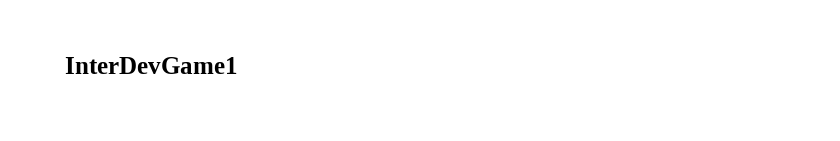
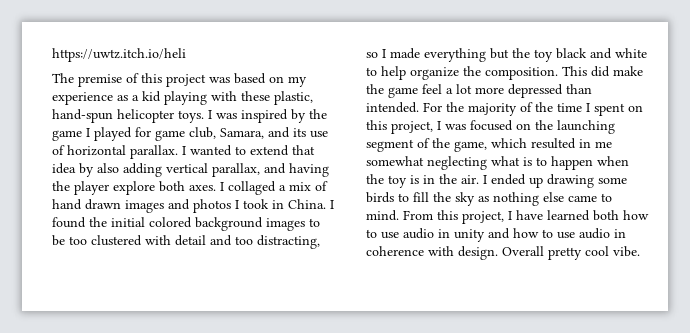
- InterDevGame1
+ https://uwtz.itch.io/heli
+ The premise of this project was based on my experience as a kid playing with these plastic, hand-spun helicopter toys. I was inspired by the game I played for game club, Samara, and its use of horizontal parallax. I wanted to extend that idea by also adding vertical parallax, and having the player explore both axes. I collaged a mix of hand drawn images and photos I took in China. I found the initial colored background images to be too clustered with detail and too distracting, so I made everything but the toy black and white to help organize the composition. This did make the game feel a lot more depressed than intended. For the majority of the time I spent on this project, I was focused on the launching segment of the game, which resulted in me somewhat neglecting what is to happen when the toy is in the air. I ended up drawing some birds to fill the sky as nothing else came to mind. From this project, I have learned both how to use audio in unity and how to use audio in coherence with design. Overall pretty cool vibe.

